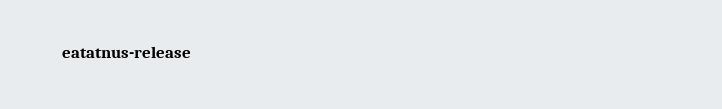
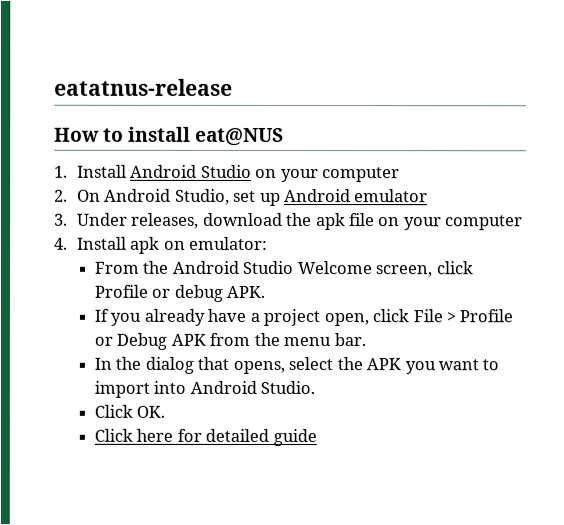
+ How to install eat@NUS
+ 1. Install Android Studio on your computer
+ 2. On Android Studio, set up Android emulator
+ 3. Under releases, download the apk file on your computer
+ 4. Install apk on emulator:
+ From the Android Studio Welcome screen, click Profile or debug APK.
+ If you already have a project open, click File > Profile or Debug APK from the menu bar.
+ In the dialog that opens, select the APK you want to import into Android Studio.
+ Click OK.
+ Click here for detailed guide

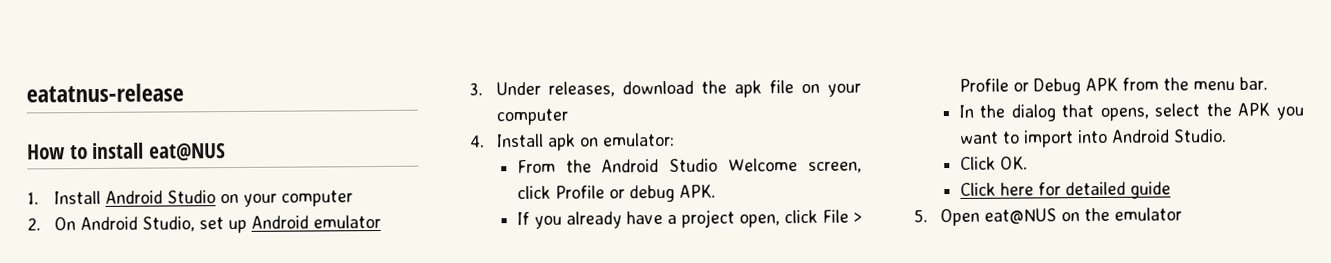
+ 5. Open eat@NUS on the emulator

